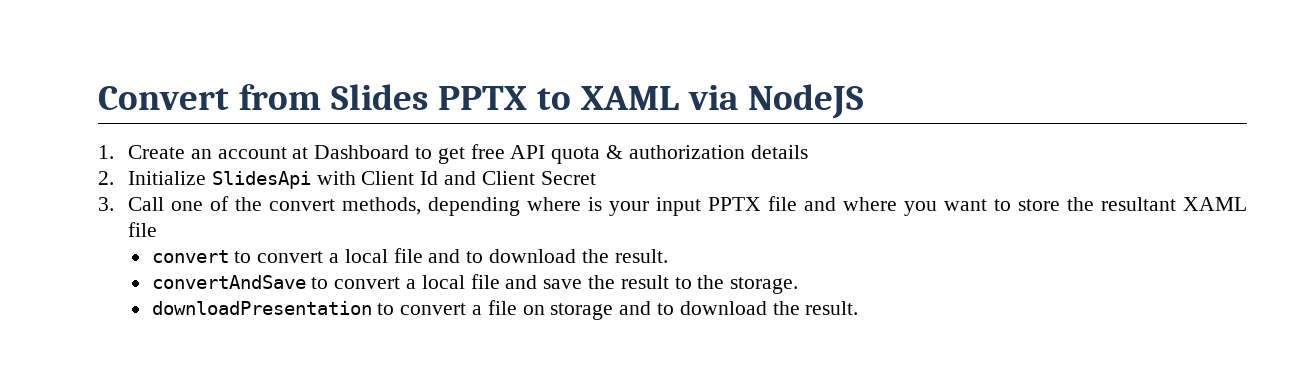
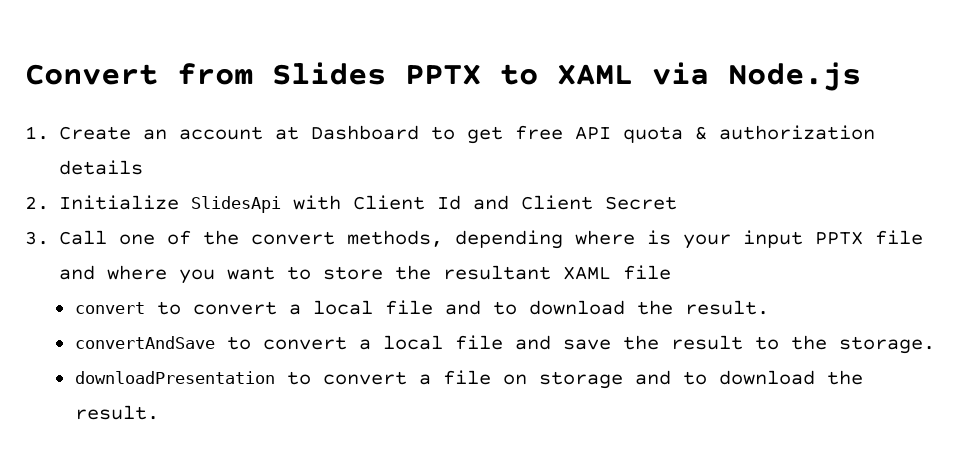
- Convert from Slides PPTX to XAML via NodeJS
+ Convert from Slides PPTX to XAML via Node.js

